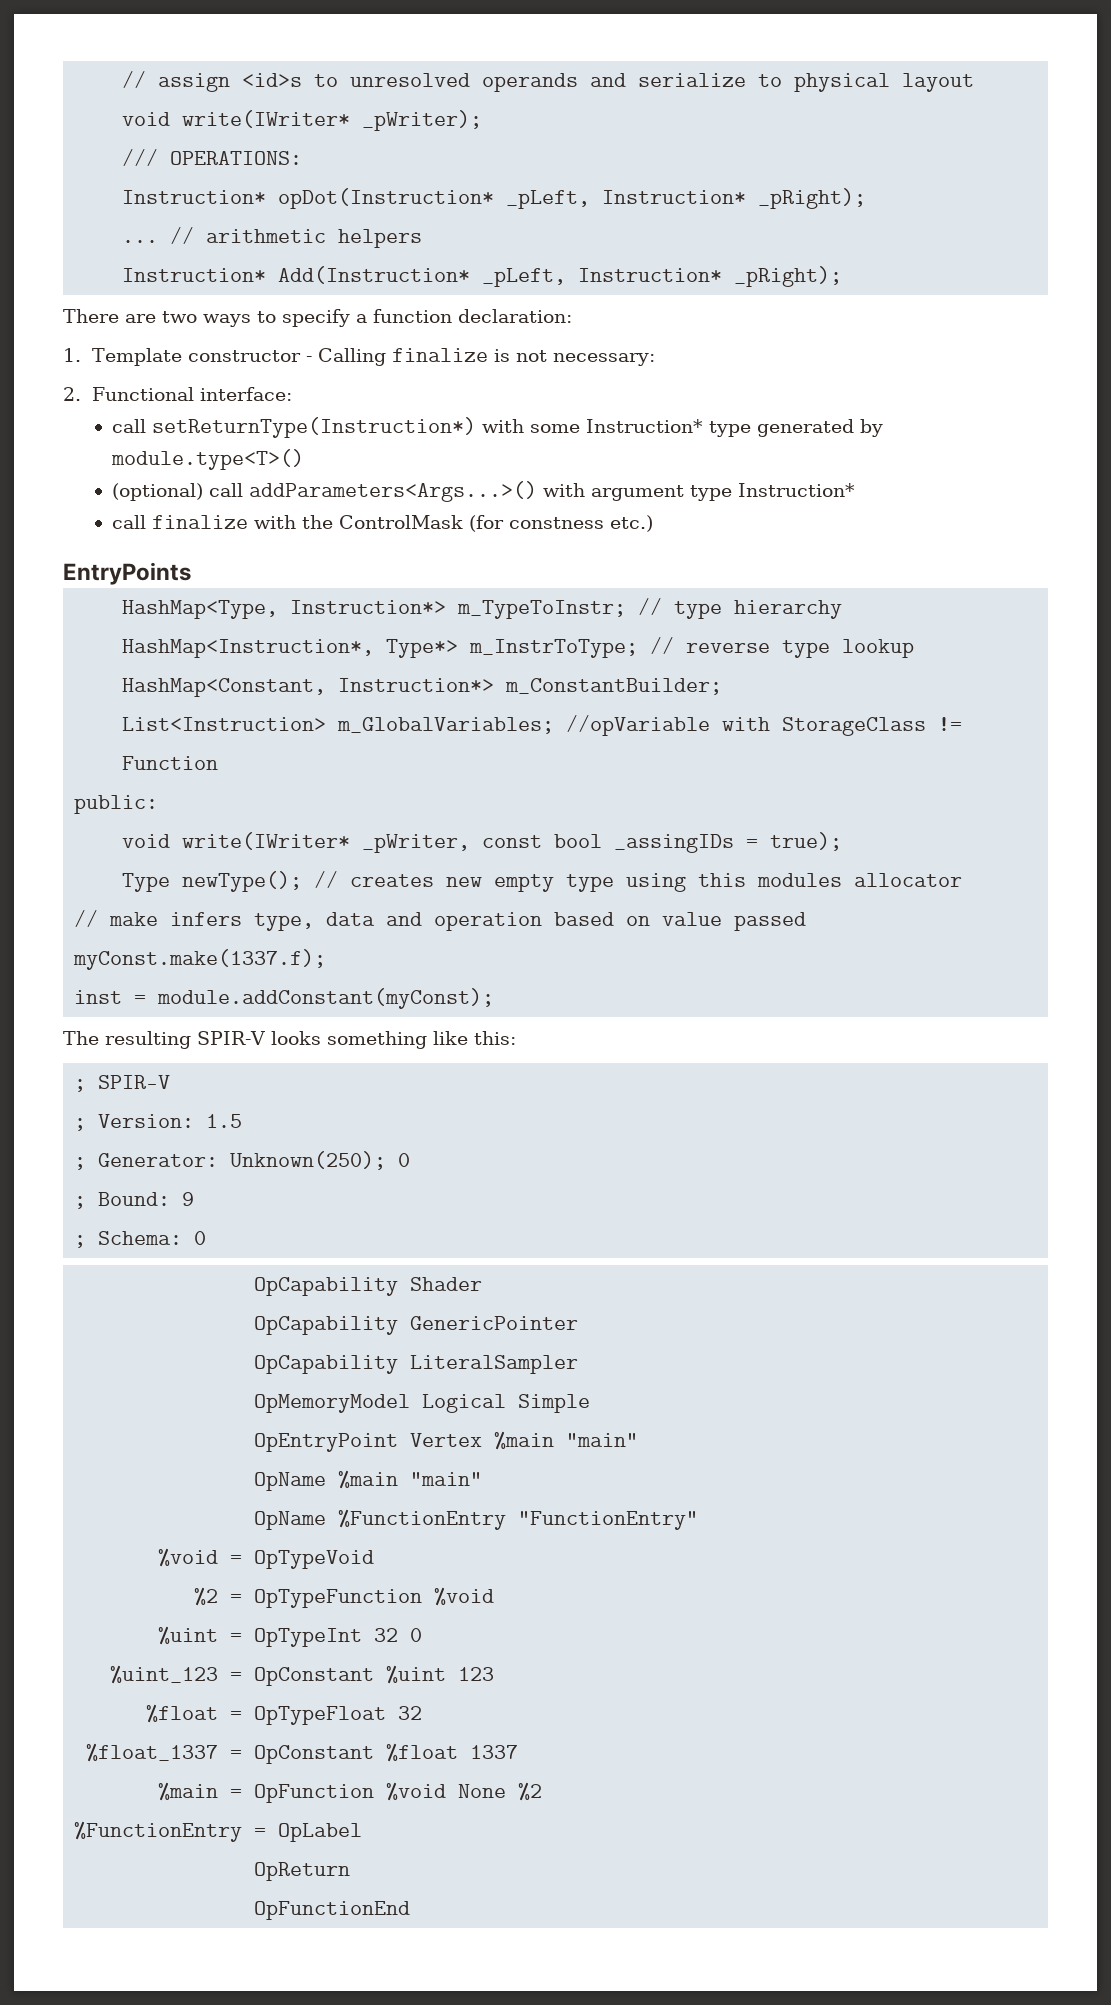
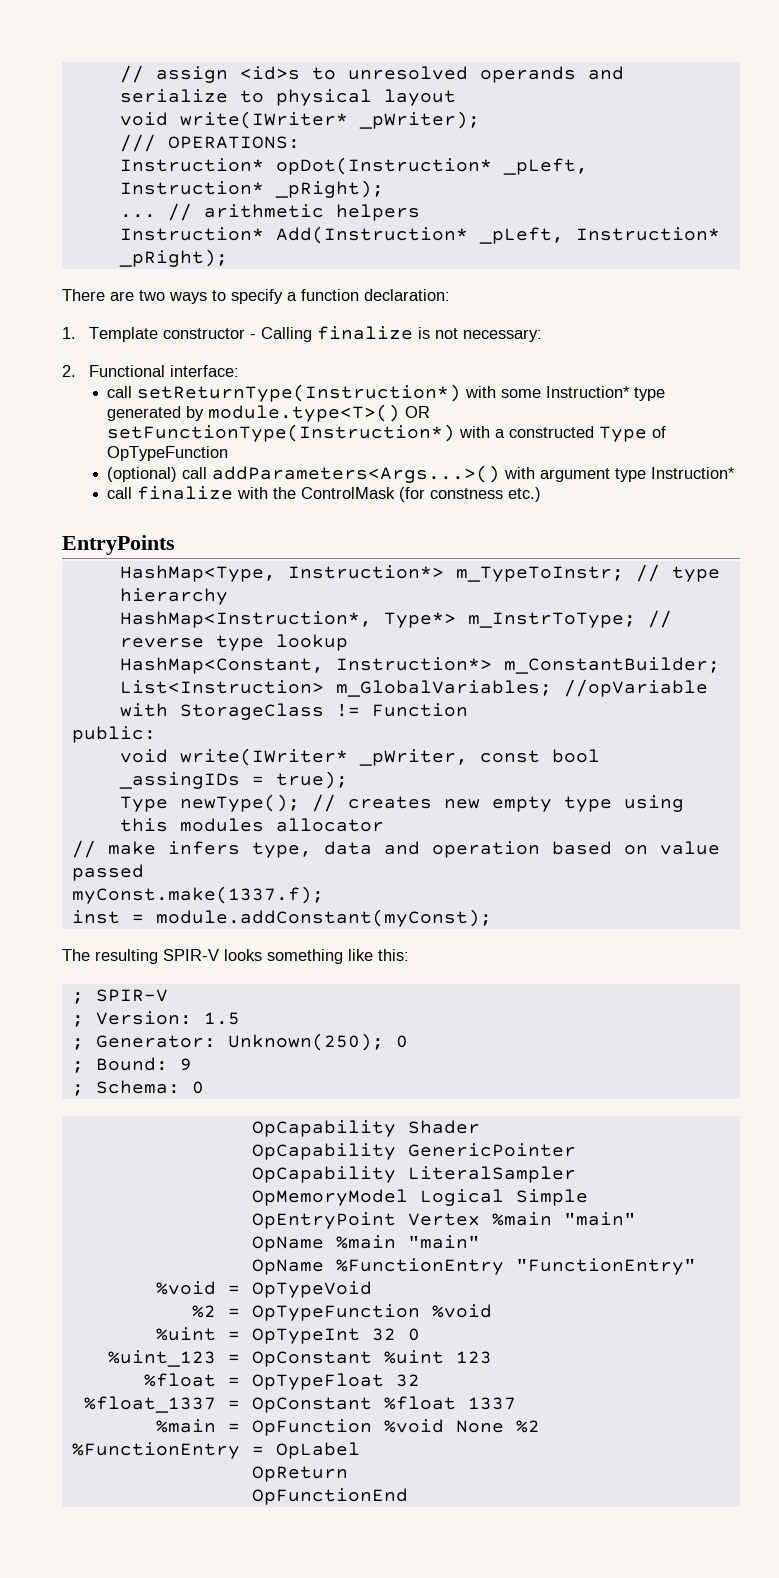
- call setReturnType(Instruction*) with some Instruction* type generated by module.type<T>()
+ call setReturnType(Instruction*) with some Instruction* type generated by module.type<T>() OR setFunctionType(Instruction*) with a constructed Type of OpTypeFunction

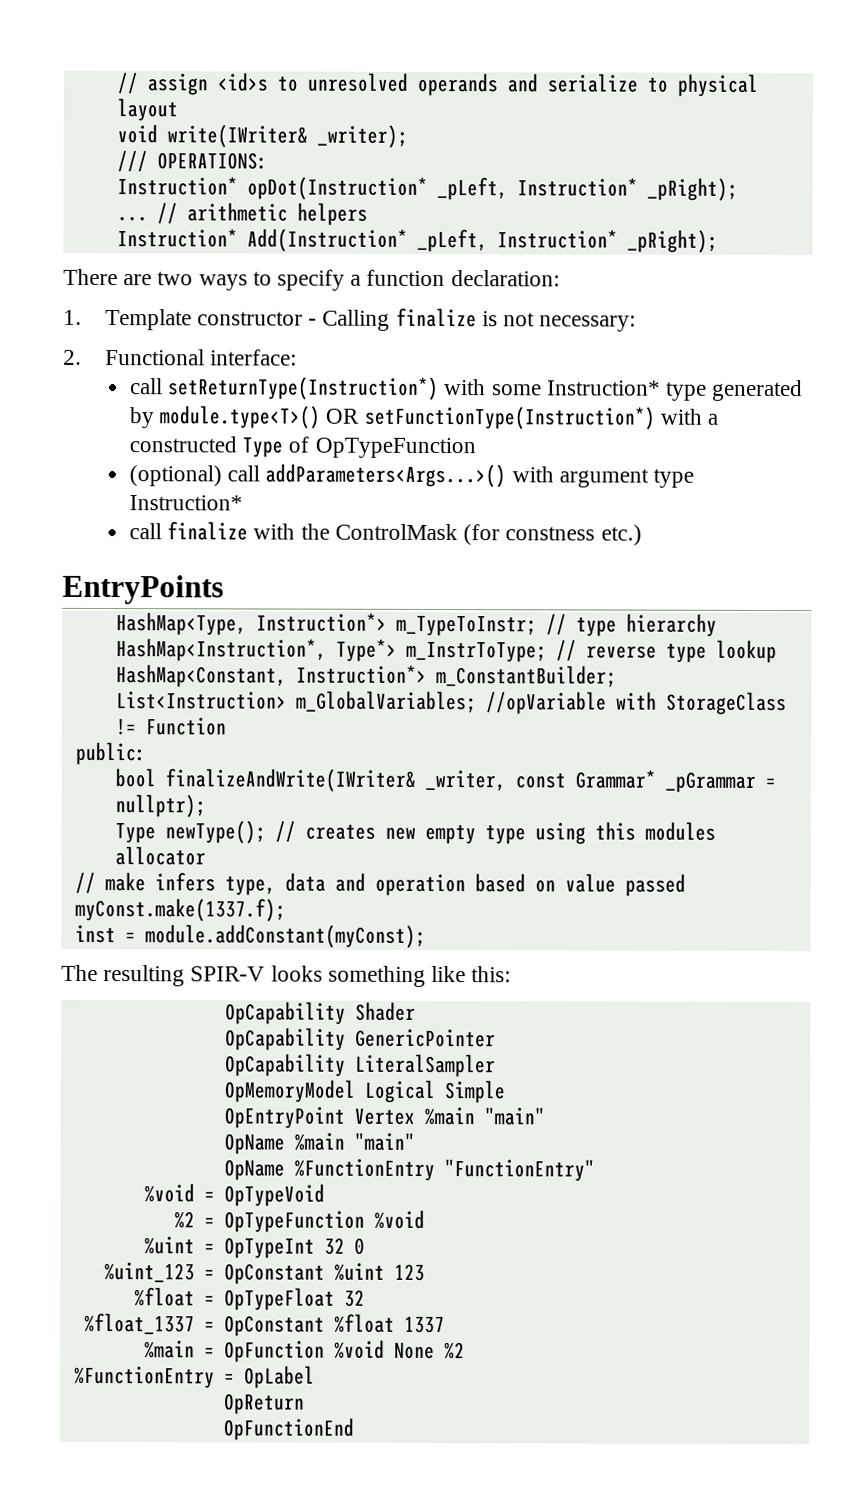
- void write(IWriter* _pWriter);
+ void write(IWriter& _writer);
- void write(IWriter* _pWriter, const bool _assingIDs = true);
+ bool finalizeAndWrite(IWriter& _writer, const Grammar* _pGrammar = nullptr);
- ; SPIR-V
- ; Version: 1.5
- ; Generator: Unknown(250); 0
- ; Bound: 9
- ; Schema: 0

